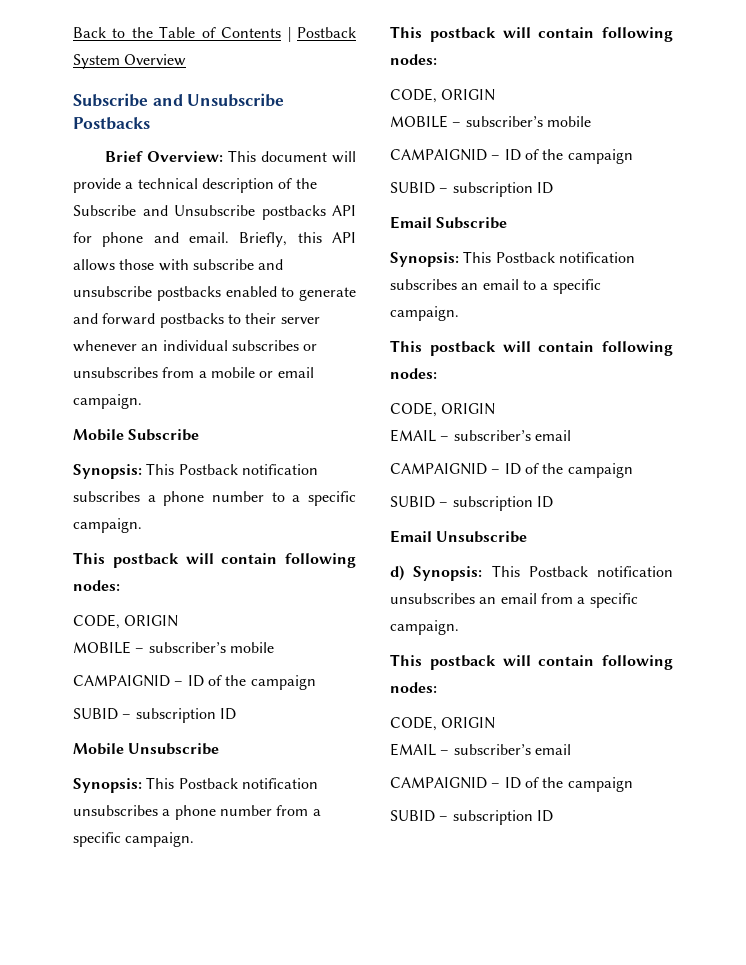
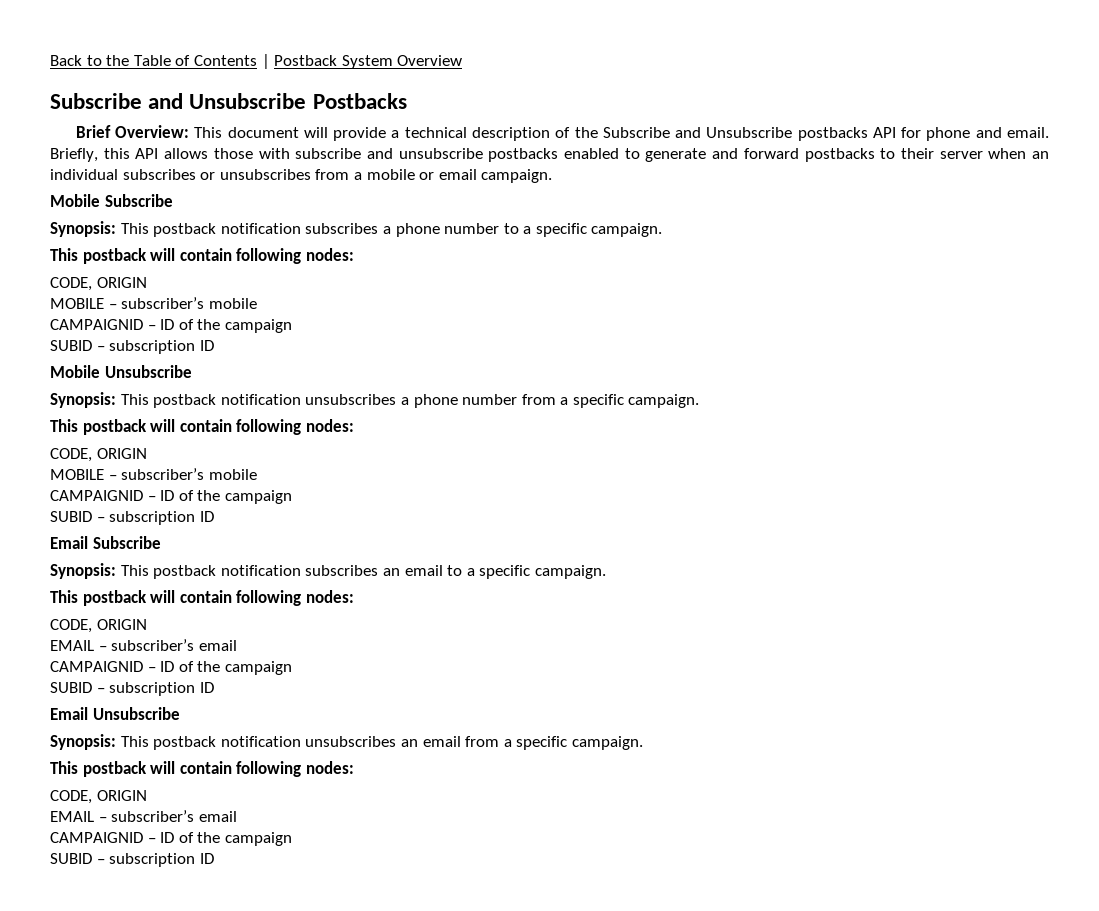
- Briefly, this API allows those with subscribe and unsubscribe postbacks enabled to generate and forward postbacks to their server whenever an individual subscribes or unsubscribes from a mobile or email campaign.
+ Briefly, this API allows those with subscribe and unsubscribe postbacks enabled to generate and forward postbacks to their server when an individual subscribes or unsubscribes from a mobile or email campaign.
- Synopsis: This Postback notification subscribes a phone number to a specific campaign.
+ Synopsis: This postback notification subscribes a phone number to a specific campaign.
- Synopsis: This Postback notification unsubscribes a phone number from a specific campaign.
+ Synopsis: This postback notification unsubscribes a phone number from a specific campaign.
- Synopsis: This Postback notification subscribes an email to a specific campaign.
+ Synopsis: This postback notification subscribes an email to a specific campaign.
- d) Synopsis: This Postback notification unsubscribes an email from a specific campaign.
+ Synopsis: This postback notification unsubscribes an email from a specific campaign.

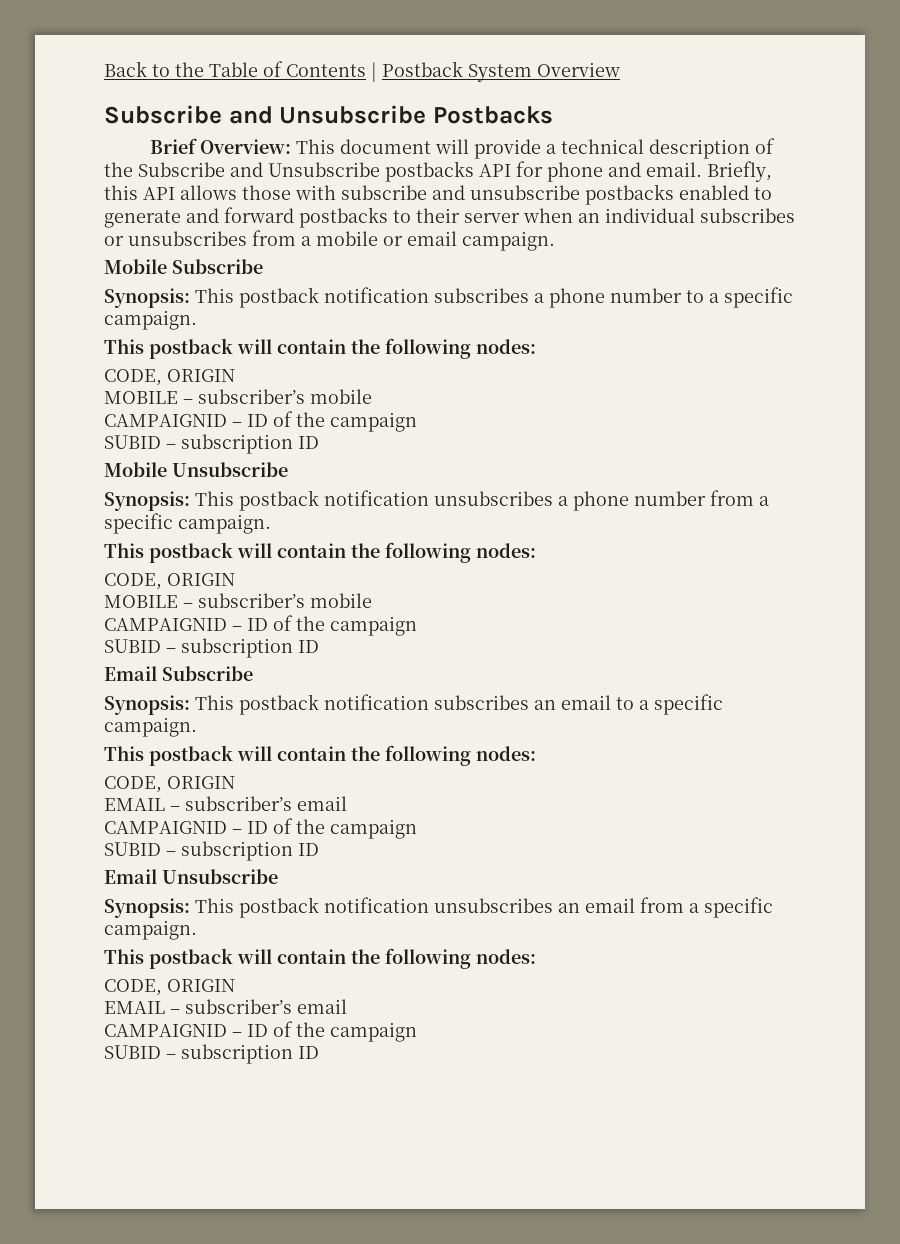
  Synopsis: This postback notification subscribes a phone number to a specific campaign.
- This postback will contain following nodes:
+ This postback will contain the following nodes:
  Synopsis: This postback notification unsubscribes a phone number from a specific campaign.
- This postback will contain following nodes:
+ This postback will contain the following nodes:
  Synopsis: This postback notification subscribes an email to a specific campaign.
- This postback will contain following nodes:
+ This postback will contain the following nodes:
  Synopsis: This postback notification unsubscribes an email from a specific campaign.
- This postback will contain following nodes:
+ This postback will contain the following nodes:

